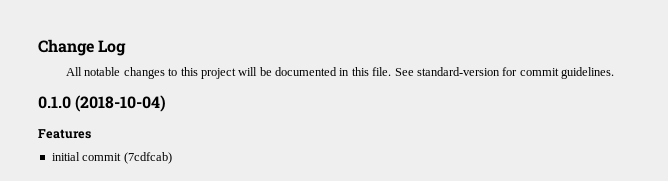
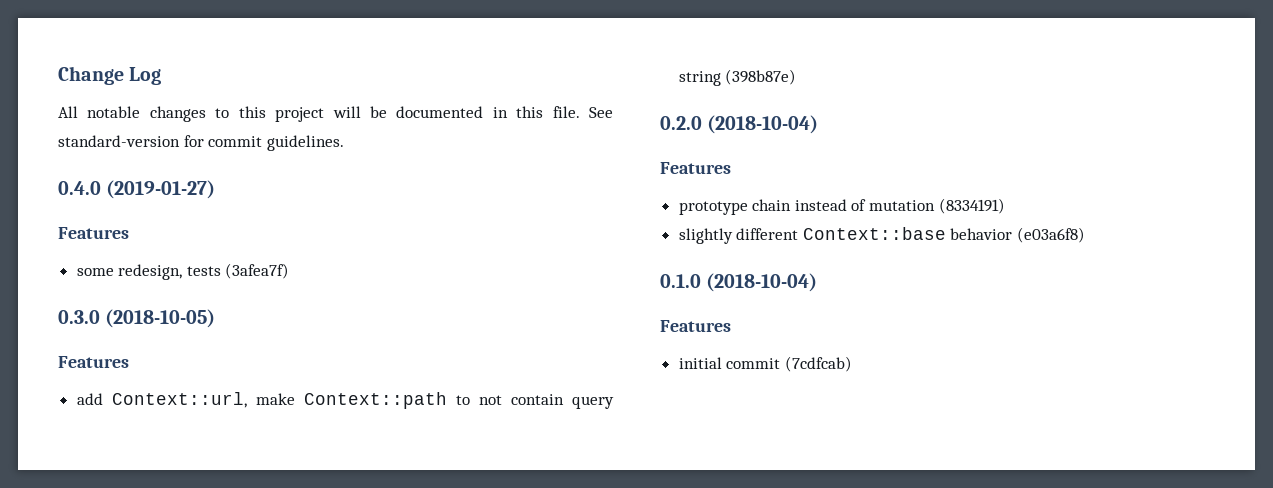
+ 0.4.0 (2019-01-27)
+ Features
+ some redesign, tests (3afea7f)
+ 0.3.0 (2018-10-05)
+ Features
+ add Context::url, make Context::path to not contain query string (398b87e)
+ 0.2.0 (2018-10-04)
+ Features
+ prototype chain instead of mutation (8334191)
+ slightly different Context::base behavior (e03a6f8)

